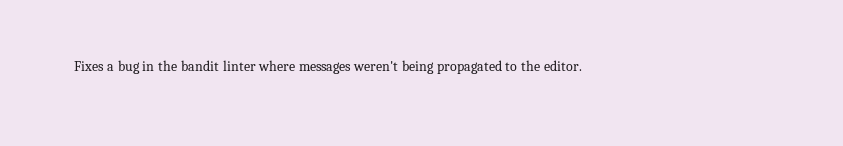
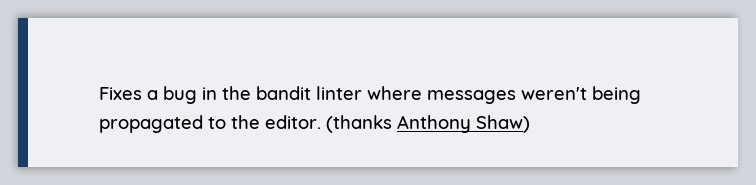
+ (thanks Anthony Shaw)

